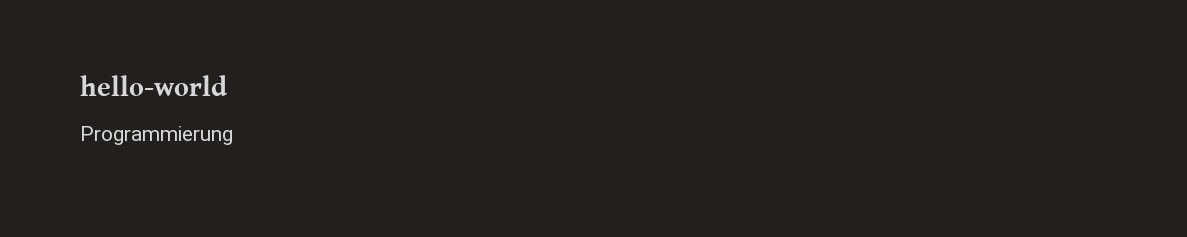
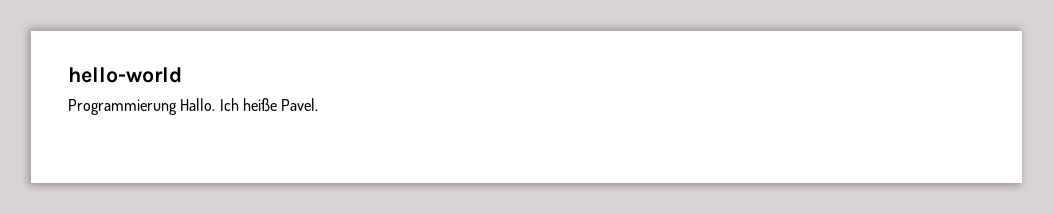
- Programmierung
+ Programmierung Hallo. Ich heiße Pavel.

